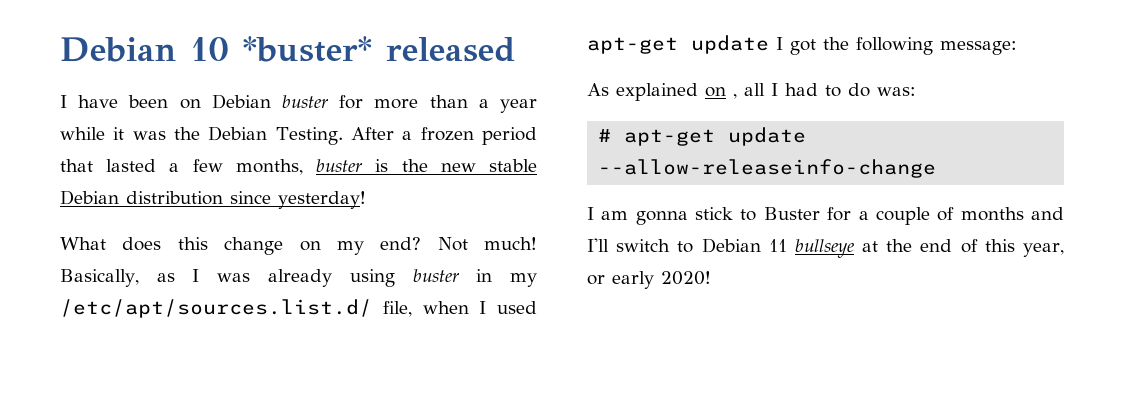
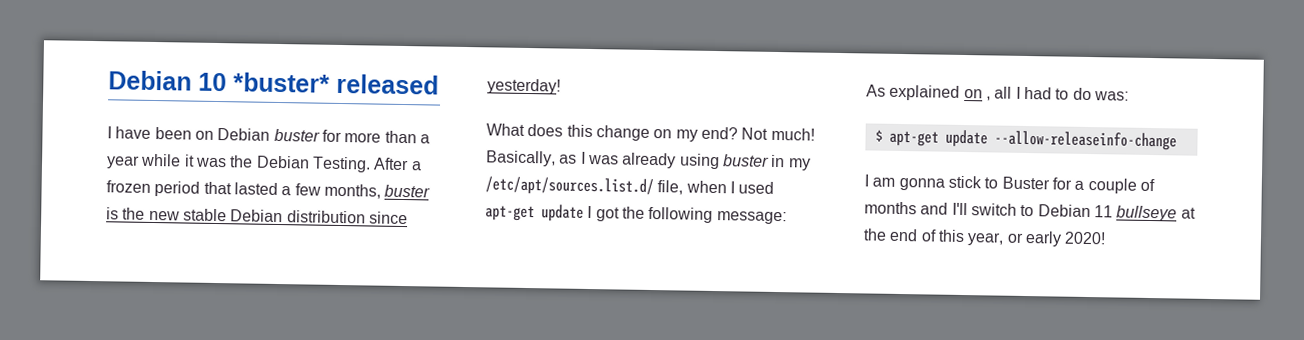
- # apt-get update --allow-releaseinfo-change
+ $ apt-get update --allow-releaseinfo-change

